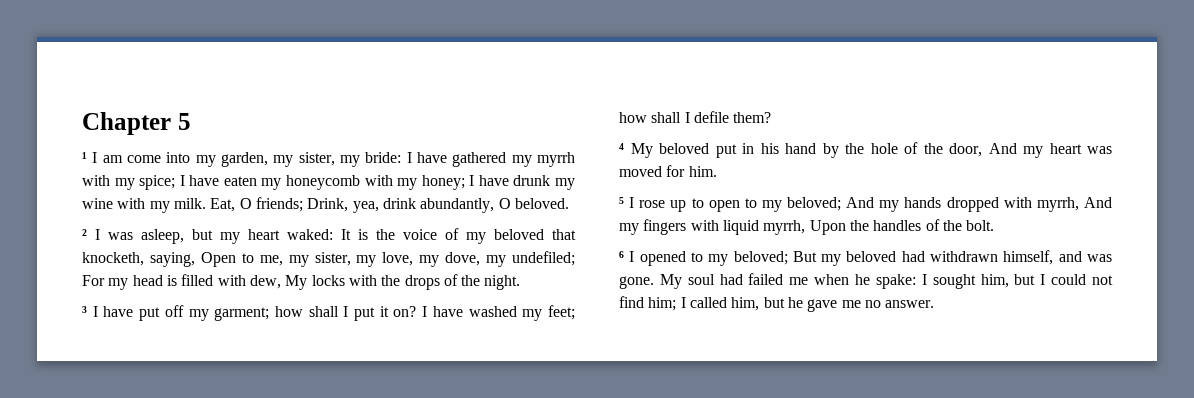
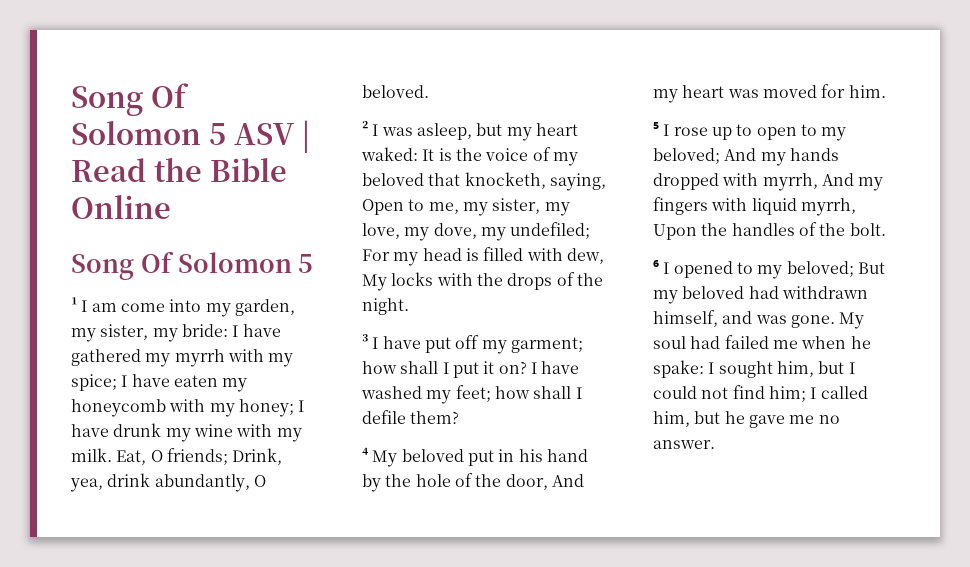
- Chapter 5
+ Song Of Solomon 5 ASV | Read the Bible Online
+ Song Of Solomon 5

